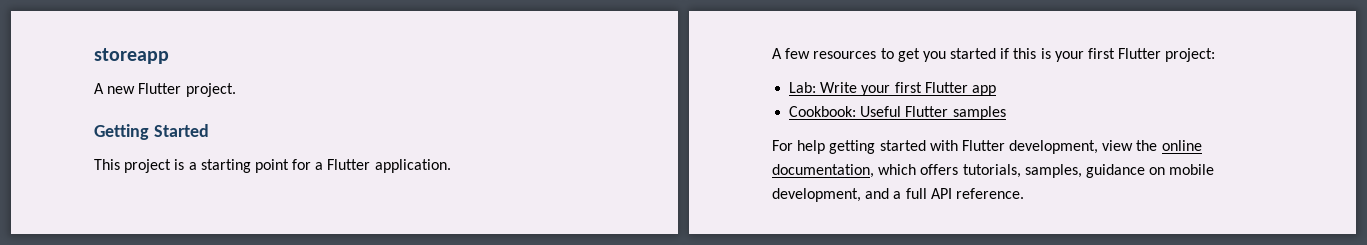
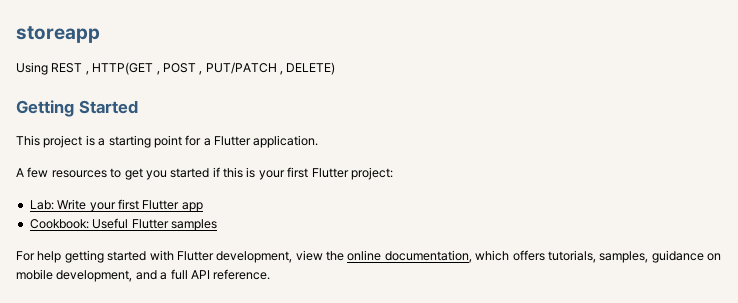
- A new Flutter project.
+ Using REST , HTTP(GET , POST , PUT/PATCH , DELETE)

